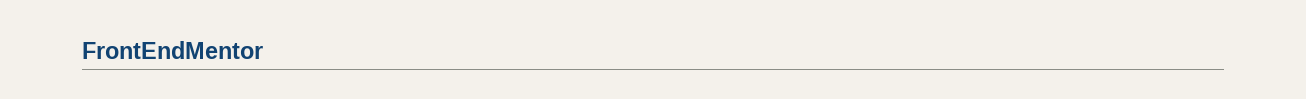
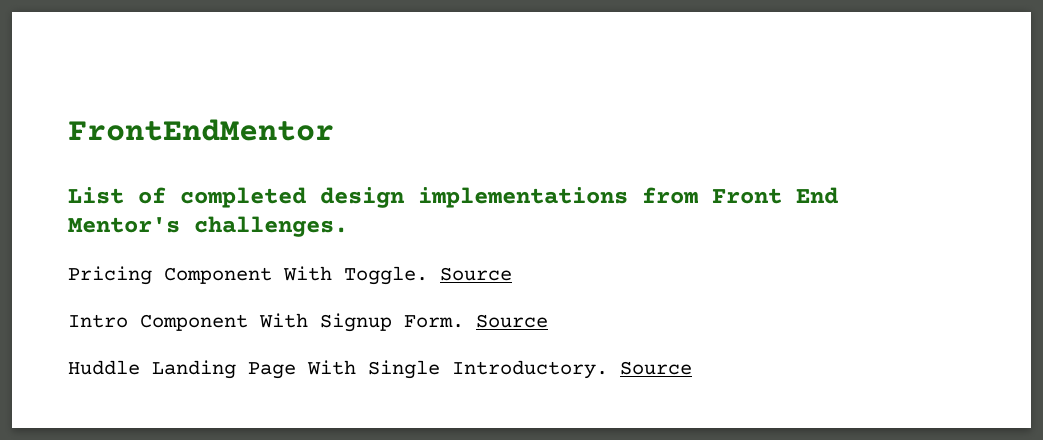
+ List of completed design implementations from Front End Mentor's challenges.
+ Pricing Component With Toggle. Source
+ Intro Component With Signup Form. Source
+ Huddle Landing Page With Single Introductory. Source

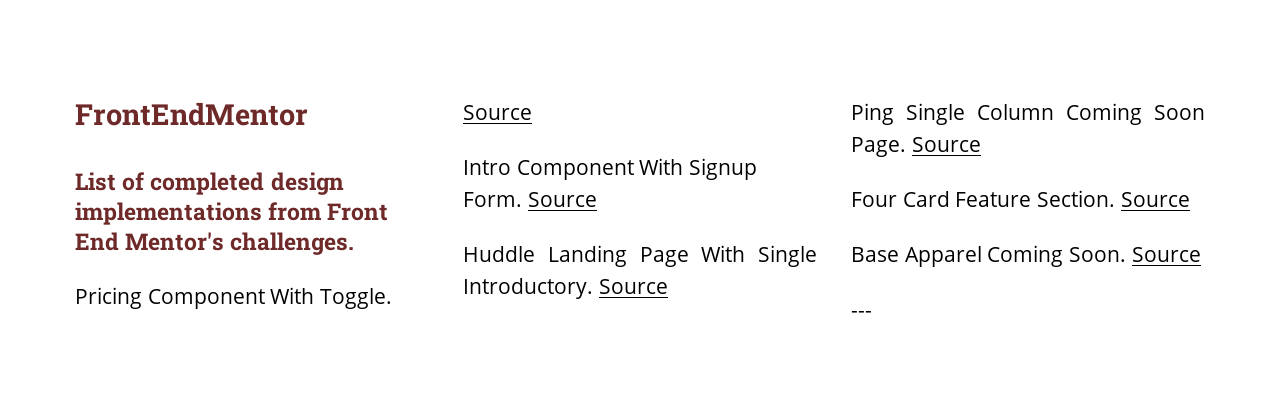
+ Ping Single Column Coming Soon Page. Source
+ Four Card Feature Section. Source
+ Base Apparel Coming Soon. Source
+ ---

